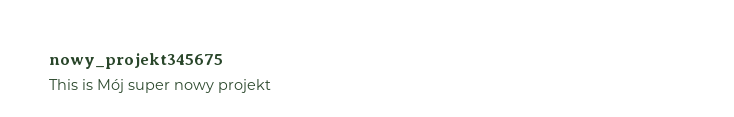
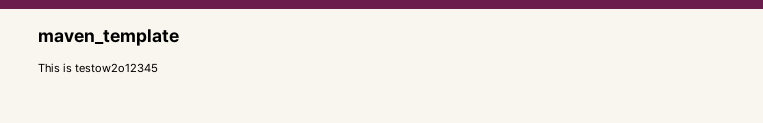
- nowy_projekt345675
+ maven_template
- This is Mój super nowy projekt
+ This is testow2o12345

